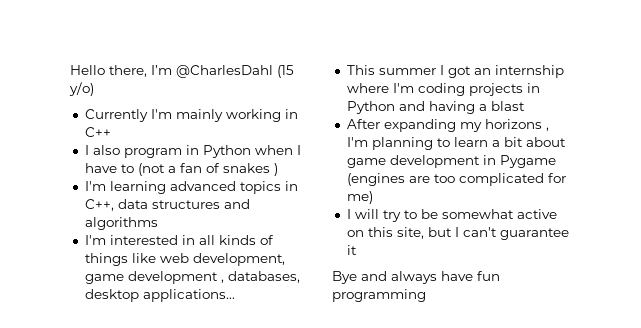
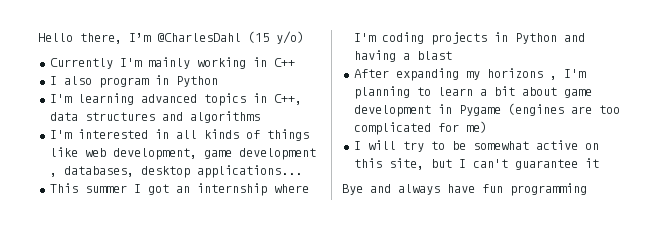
- I also program in Python when I have to (not a fan of snakes )
+ I also program in Python

